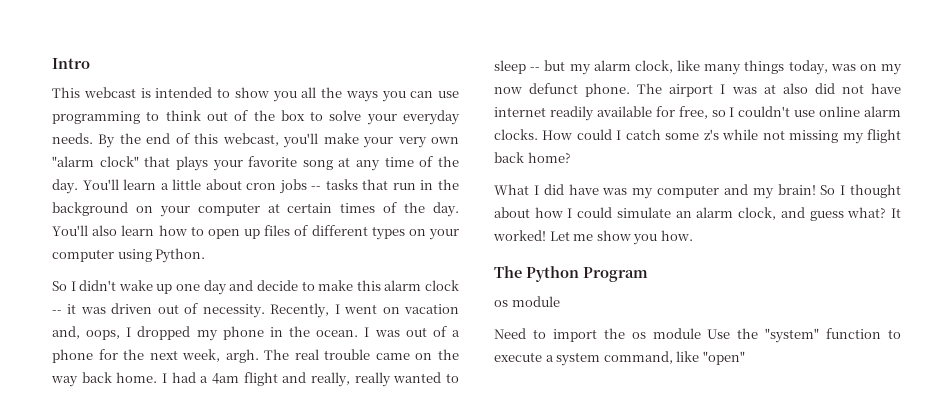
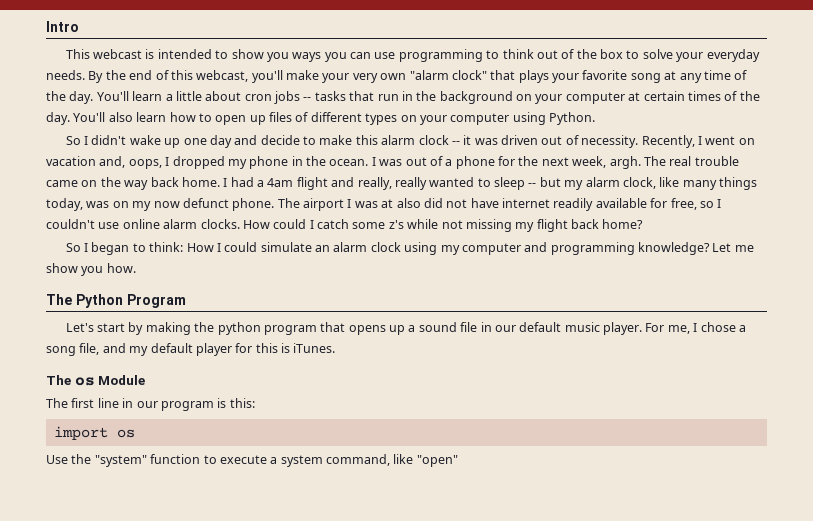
- This webcast is intended to show you all the ways you can use programming to think out of the box to solve your everyday needs.
+ This webcast is intended to show you ways you can use programming to think out of the box to solve your everyday needs.
- What I did have was my computer and my brain! So I thought about how I could simulate an alarm clock, and guess what? It worked!
+ So I began to think: How I could simulate an alarm clock using my computer and programming knowledge?
  The Python Program
- os module
- Need to import the os module Use the "system" function to execute a system command, like "open"
+ Let's start by making the python program that opens up a sound file in our default music player. For me, I chose a song file, and my default player for this is iTunes.
+ The os Module
+ The first line in our program is this:
+ import os
+ Use the "system" function to execute a system command, like "open"

